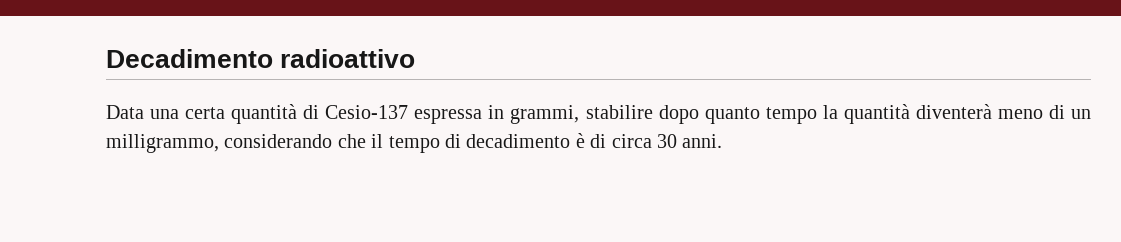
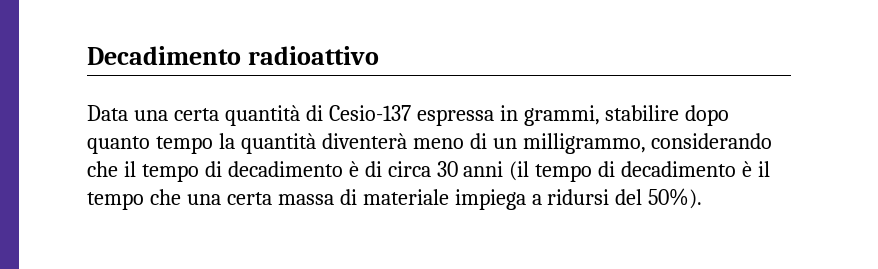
- Data una certa quantità di Cesio-137 espressa in grammi, stabilire dopo quanto tempo la quantità diventerà meno di un milligrammo, considerando che il tempo di decadimento è di circa 30 anni.
+ Data una certa quantità di Cesio-137 espressa in grammi, stabilire dopo quanto tempo la quantità diventerà meno di un milligrammo, considerando che il tempo di decadimento è di circa 30 anni (il tempo di decadimento è il tempo che una certa massa di materiale impiega a ridursi del 50%).

